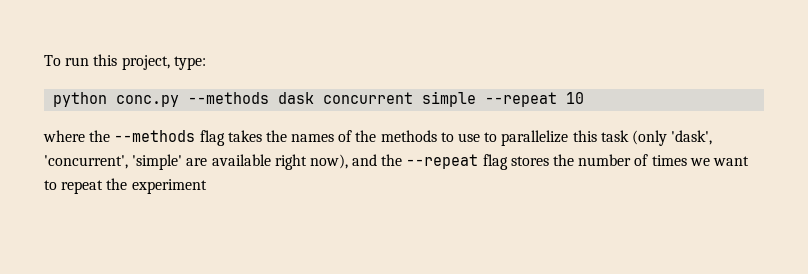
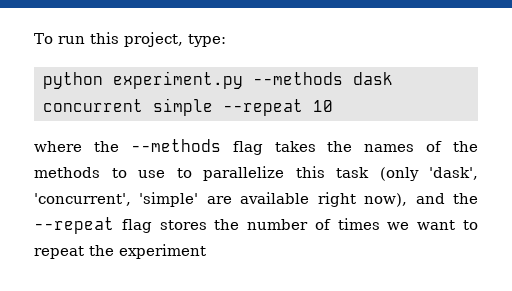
- python conc.py --methods dask concurrent simple --repeat 10
+ python experiment.py --methods dask concurrent simple --repeat 10

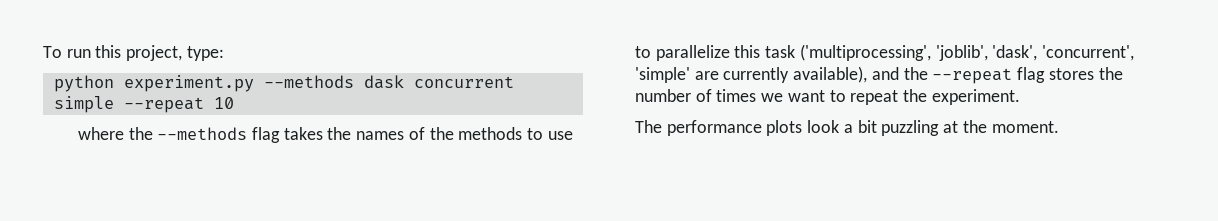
- where the --methods flag takes the names of the methods to use to parallelize this task (only 'dask', 'concurrent', 'simple' are available right now), and the --repeat flag stores the number of times we want to repeat the experiment
+ where the --methods flag takes the names of the methods to use to parallelize this task ('multiprocessing', 'joblib', 'dask', 'concurrent', 'simple' are currently available), and the --repeat flag stores the number of times we want to repeat the experiment.
+ The performance plots look a bit puzzling at the moment.

